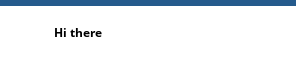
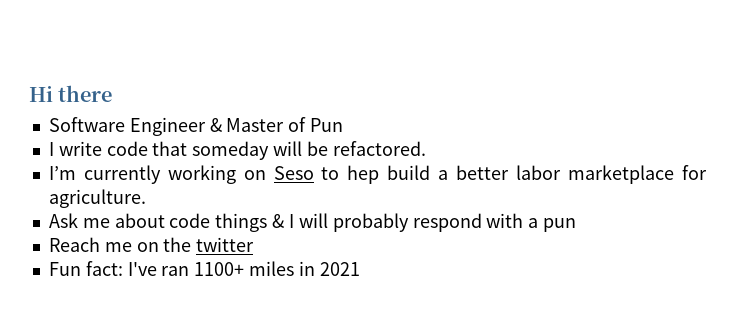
+ Software Engineer & Master of Pun
+ I write code that someday will be refactored.
+ I’m currently working on Seso to hep build a better labor marketplace for agriculture.
+ Ask me about code things & I will probably respond with a pun
+ Reach me on the twitter
+ Fun fact: I've ran 1100+ miles in 2021

